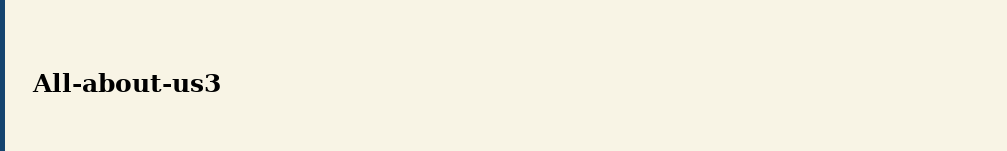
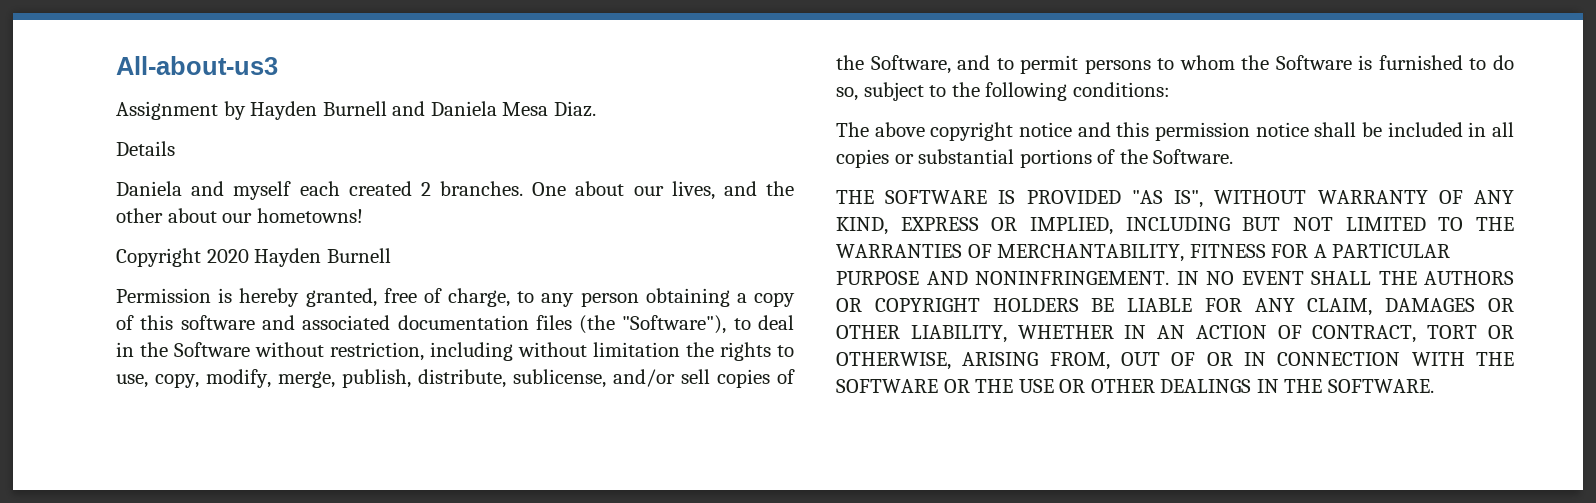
+ Assignment by Hayden Burnell and Daniela Mesa Diaz.
+ Details
+ Daniela and myself each created 2 branches. One about our lives, and the other about our hometowns!
+ Copyright 2020 Hayden Burnell
+ Permission is hereby granted, free of charge, to any person obtaining a copy of this software and associated documentation files (the "Software"), to deal in the Software without restriction, including without limitation the rights to use, copy, modify, merge, publish, distribute, sublicense, and/or sell copies of the Software, and to permit persons to whom the Software is furnished to do so, subject to the following conditions:
+ The above copyright notice and this permission notice shall be included in all copies or substantial portions of the Software.
+ THE SOFTWARE IS PROVIDED "AS IS", WITHOUT WARRANTY OF ANY KIND, EXPRESS OR IMPLIED, INCLUDING BUT NOT LIMITED TO THE WARRANTIES OF MERCHANTABILITY, FITNESS FOR A PARTICULAR PURPOSE AND NONINFRINGEMENT. IN NO EVENT SHALL THE AUTHORS OR COPYRIGHT HOLDERS BE LIABLE FOR ANY CLAIM, DAMAGES OR OTHER LIABILITY, WHETHER IN AN ACTION OF CONTRACT, TORT OR OTHERWISE, ARISING FROM, OUT OF OR IN CONNECTION WITH THE SOFTWARE OR THE USE OR OTHER DEALINGS IN THE SOFTWARE.

